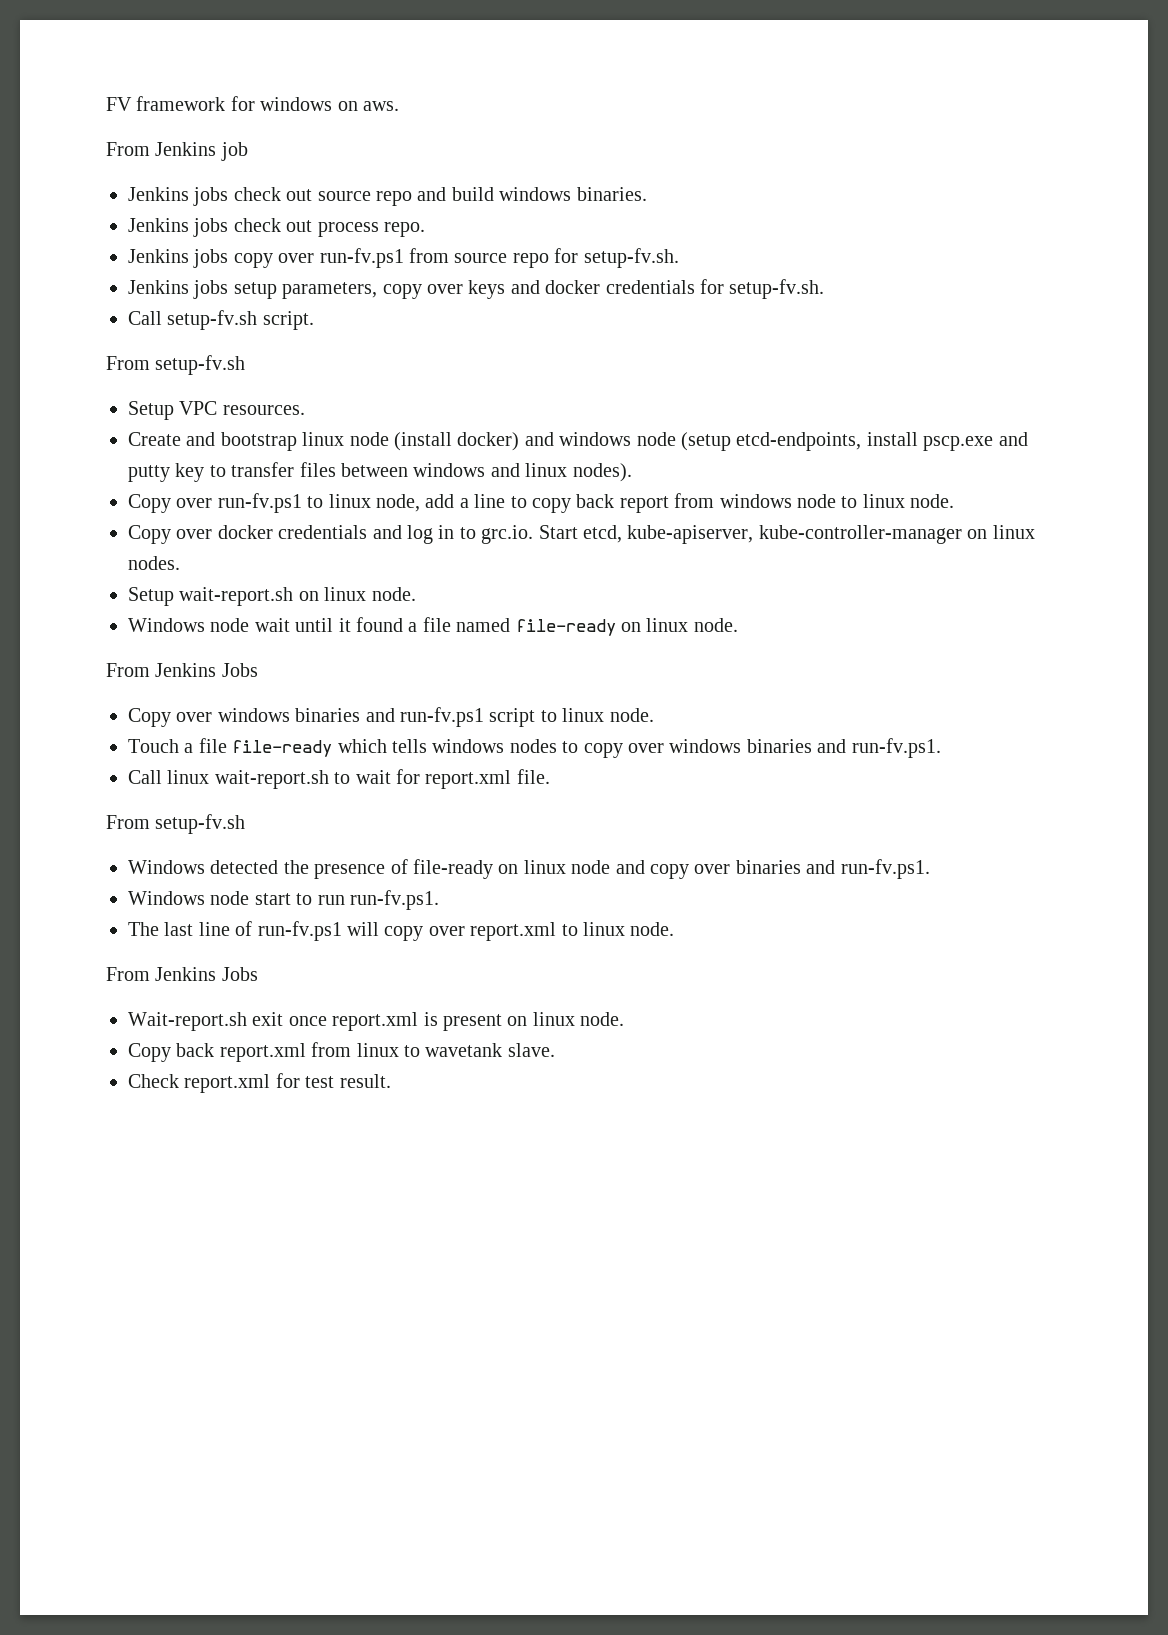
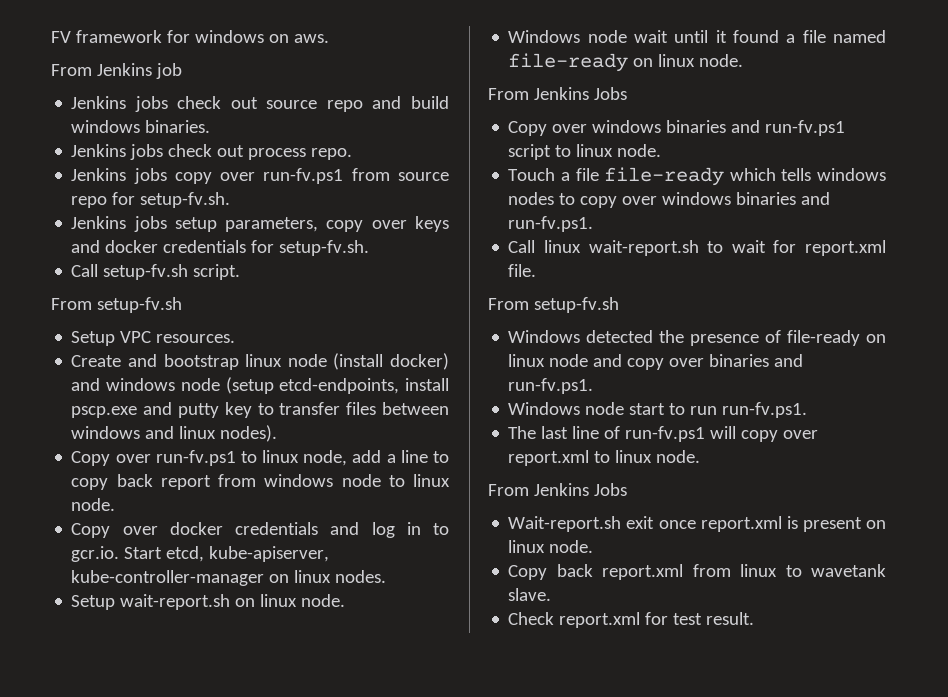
- Copy over docker credentials and log in to grc.io. Start etcd, kube-apiserver, kube-controller-manager on linux nodes.
+ Copy over docker credentials and log in to gcr.io. Start etcd, kube-apiserver, kube-controller-manager on linux nodes.

